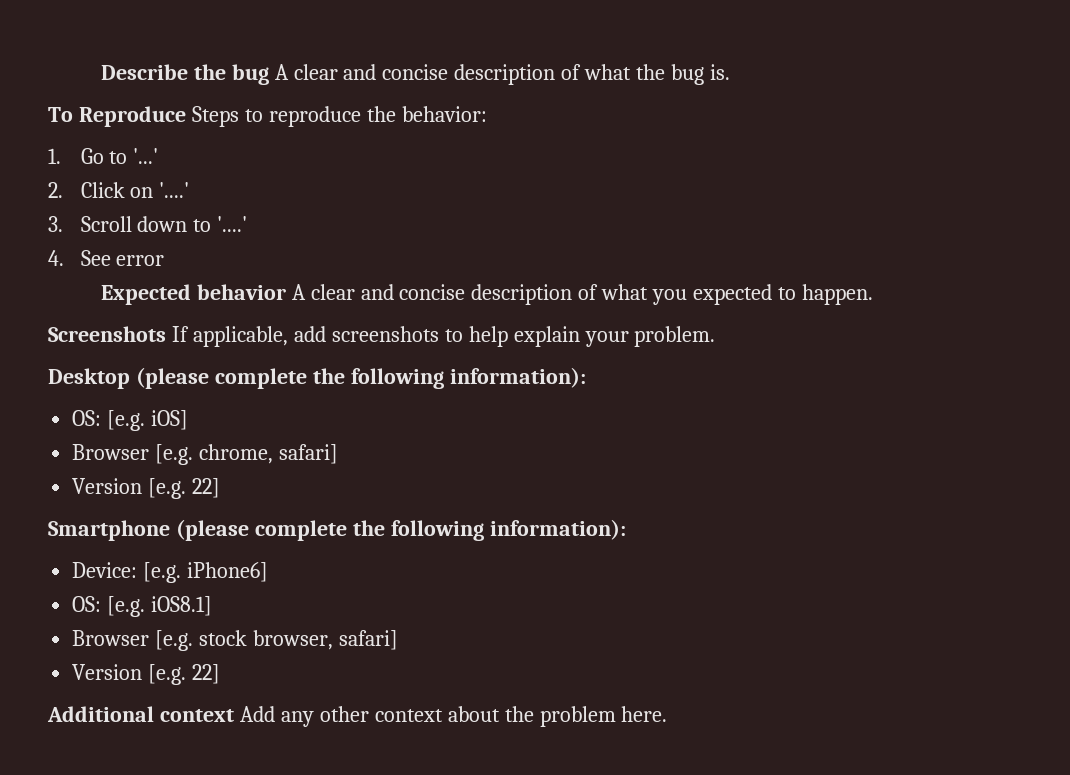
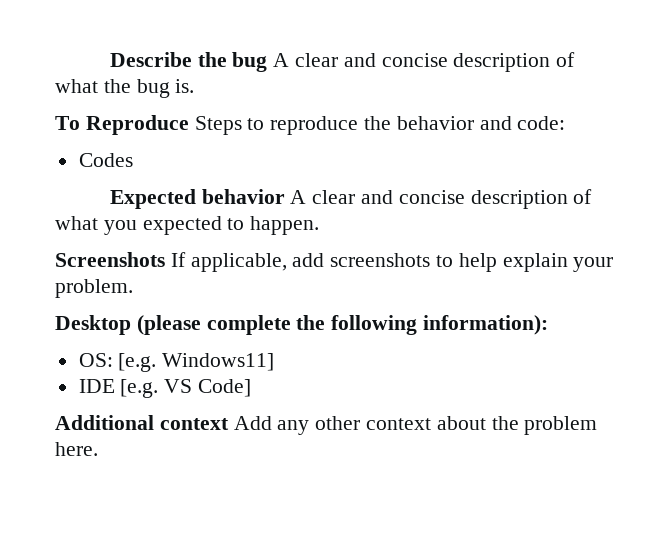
- To Reproduce Steps to reproduce the behavior:
- 1. Go to '...'
- 2. Click on '....'
- 3. Scroll down to '....'
- 4. See error
+ To Reproduce Steps to reproduce the behavior and code:
+ Codes
- OS: [e.g. iOS]
- Browser [e.g. chrome, safari]
- Version [e.g. 22]
- Smartphone (please complete the following information):
- Device: [e.g. iPhone6]
- OS: [e.g. iOS8.1]
- Browser [e.g. stock browser, safari]
- Version [e.g. 22]
+ OS: [e.g. Windows11]
+ IDE [e.g. VS Code]

